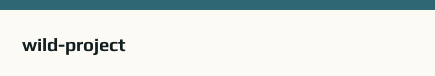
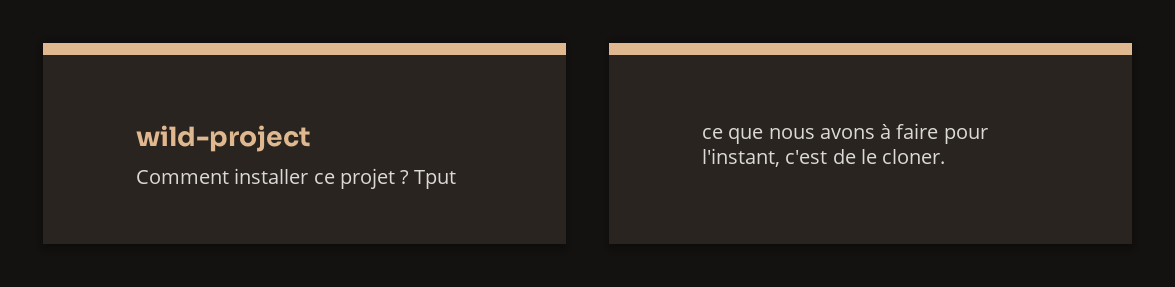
+ Comment installer ce projet ? Tput ce que nous avons à faire pour l'instant, c'est de le cloner.

